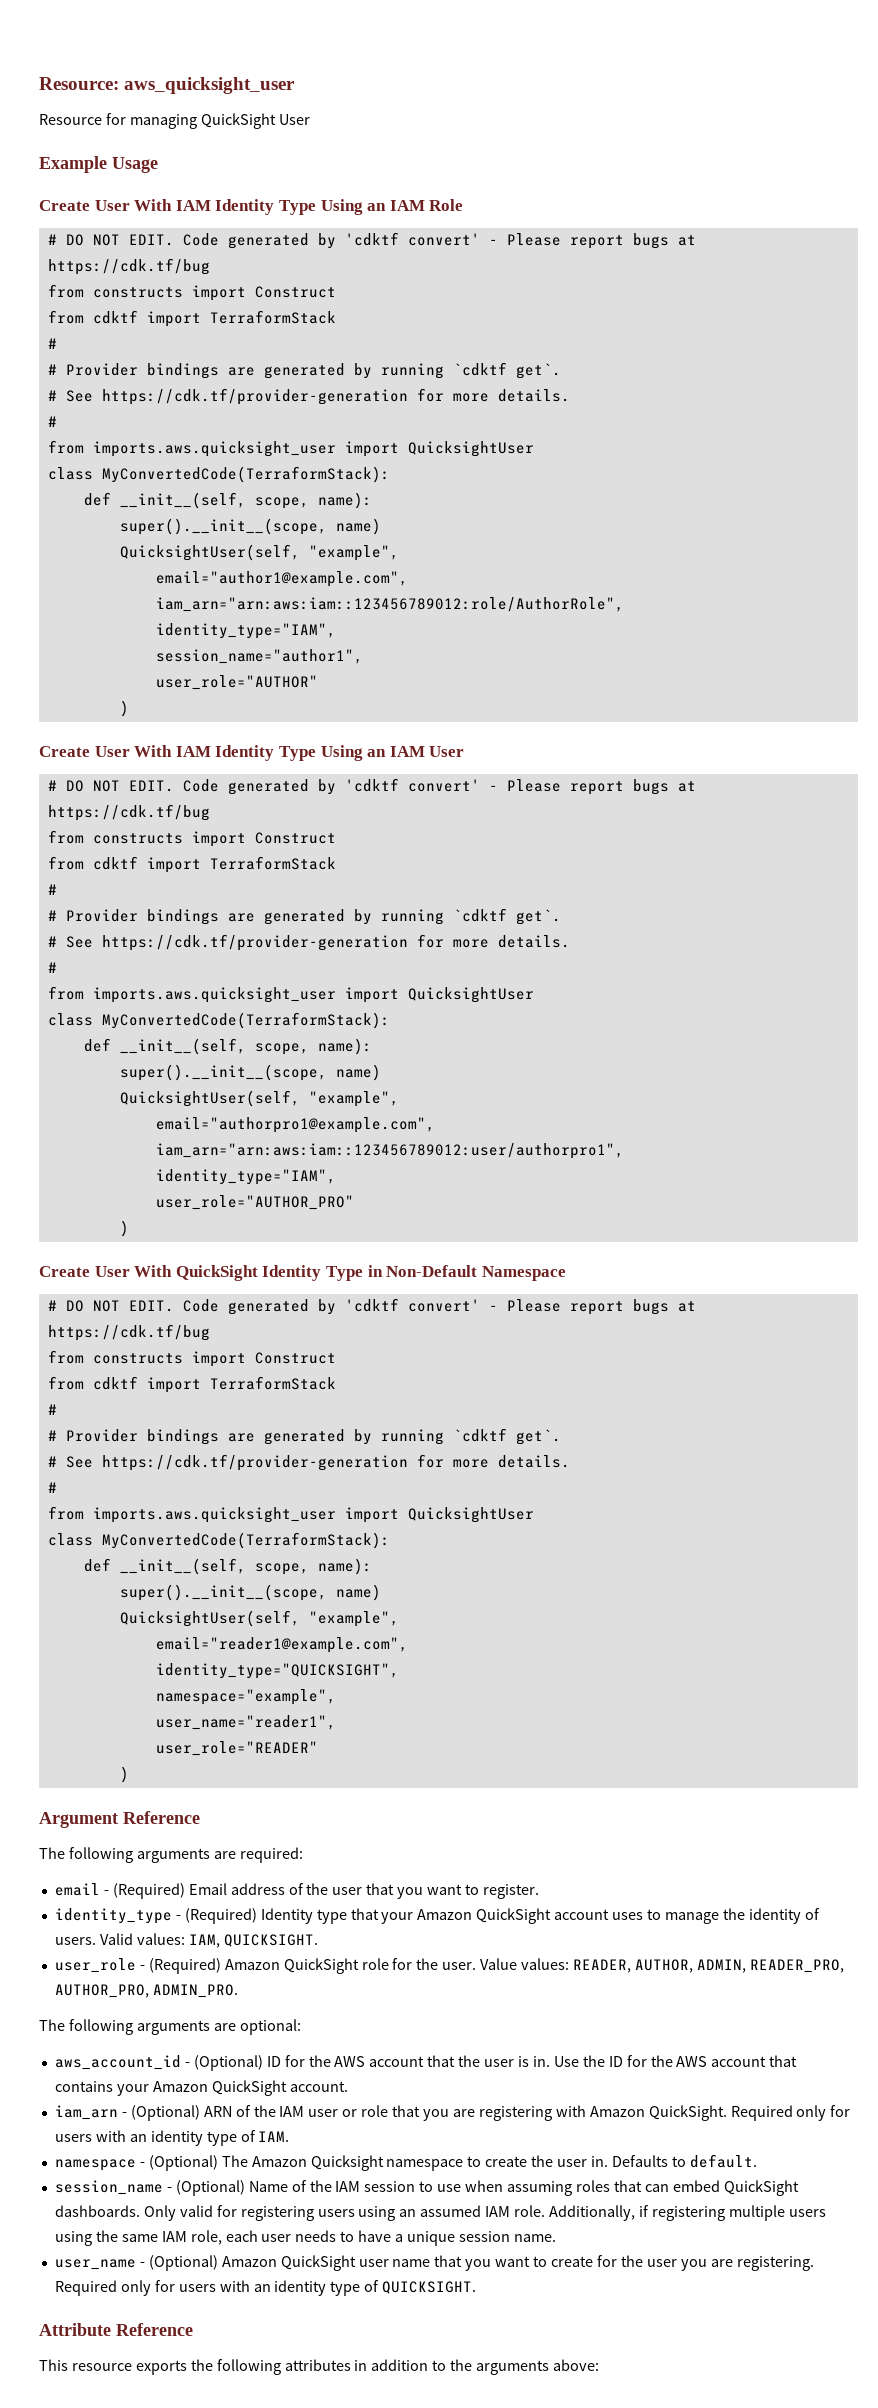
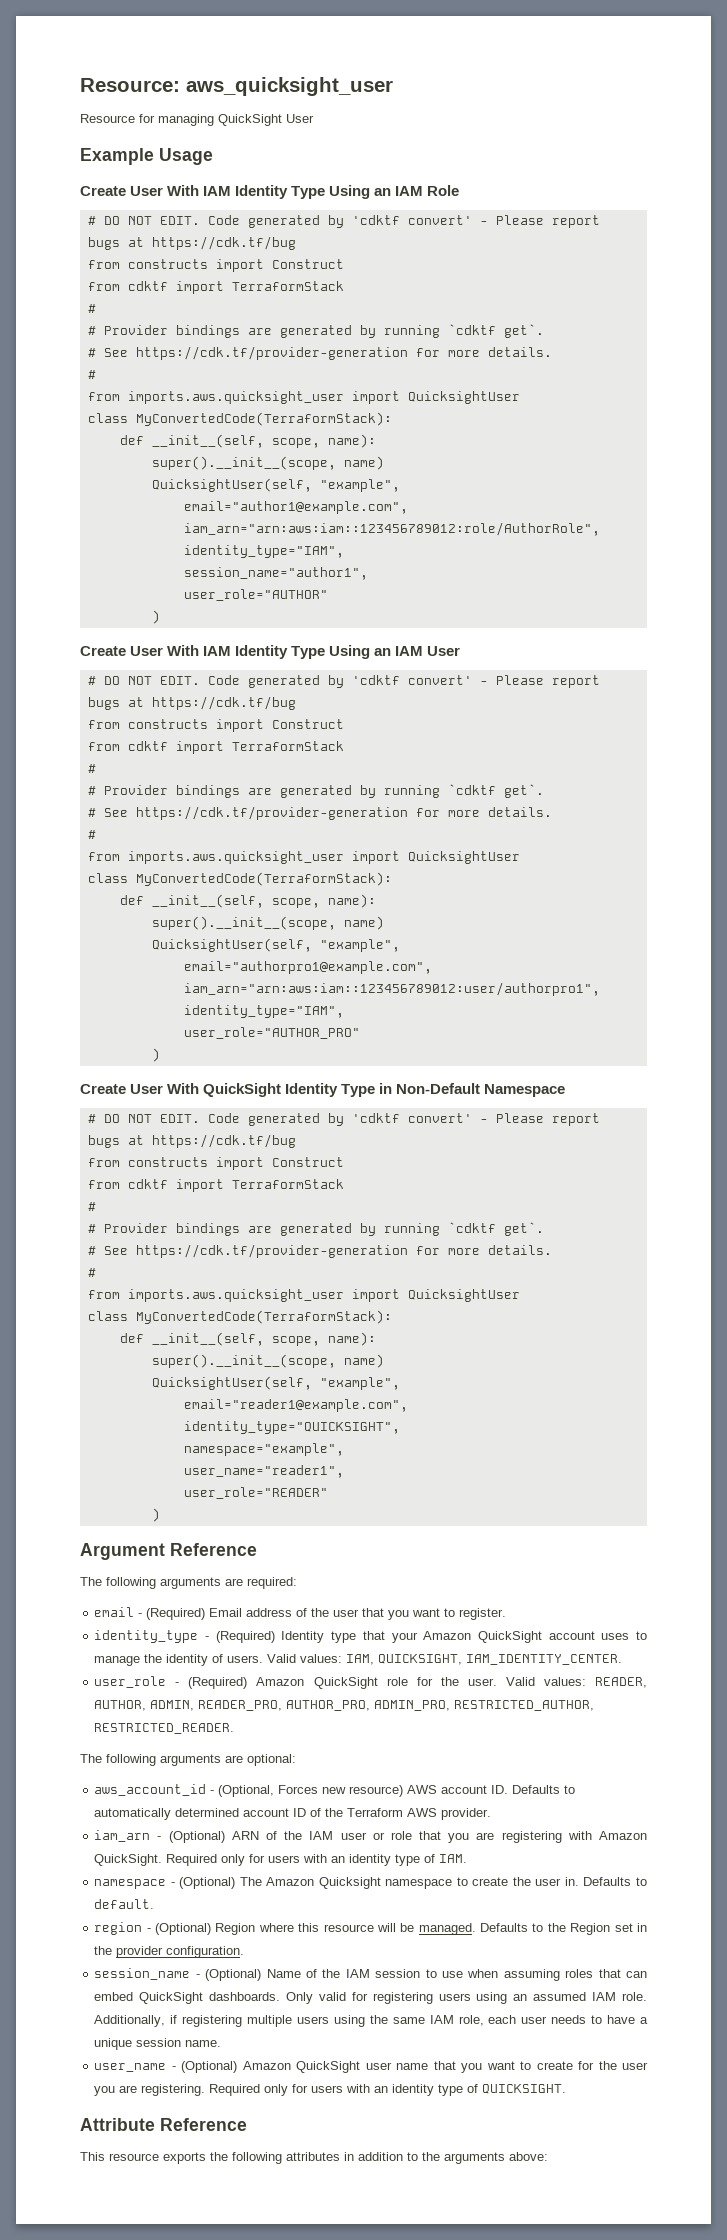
- Valid values: IAM, QUICKSIGHT.
+ Valid values: IAM, QUICKSIGHT, IAM_IDENTITY_CENTER.
- Value values: READER, AUTHOR, ADMIN, READER_PRO, AUTHOR_PRO, ADMIN_PRO.
+ Valid values: READER, AUTHOR, ADMIN, READER_PRO, AUTHOR_PRO, ADMIN_PRO, RESTRICTED_AUTHOR, RESTRICTED_READER.
- aws_account_id - (Optional) ID for the AWS account that the user is in. Use the ID for the AWS account that contains your Amazon QuickSight account.
+ aws_account_id - (Optional, Forces new resource) AWS account ID. Defaults to automatically determined account ID of the Terraform AWS provider.
+ region - (Optional) Region where this resource will be managed. Defaults to the Region set in the provider configuration.

